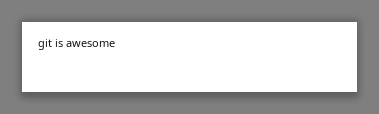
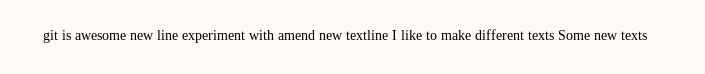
- git is awesome
+ git is awesome new line experiment with amend new textline I like to make different texts Some new texts

